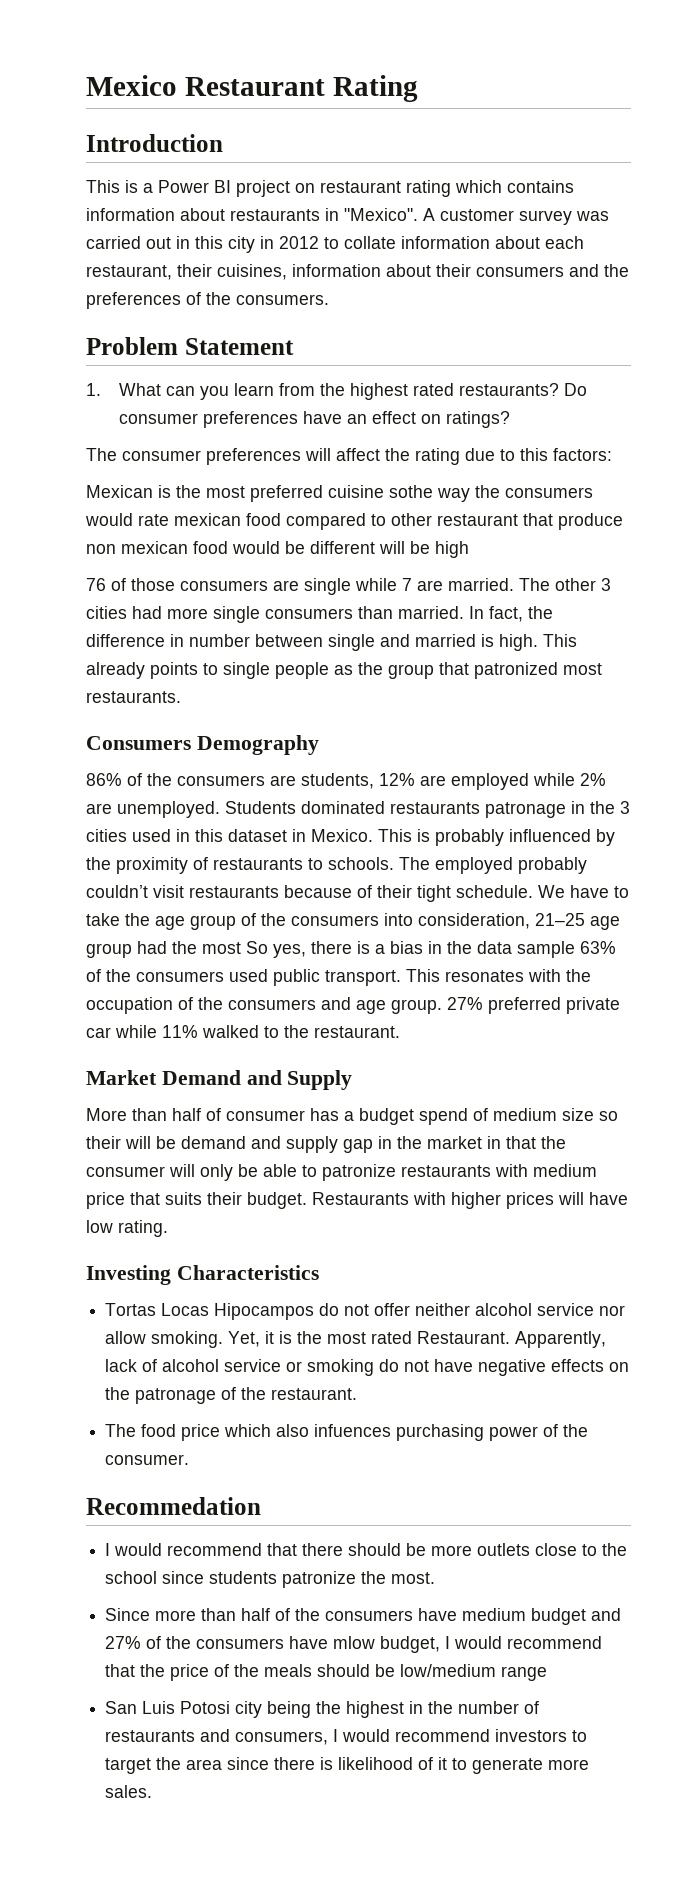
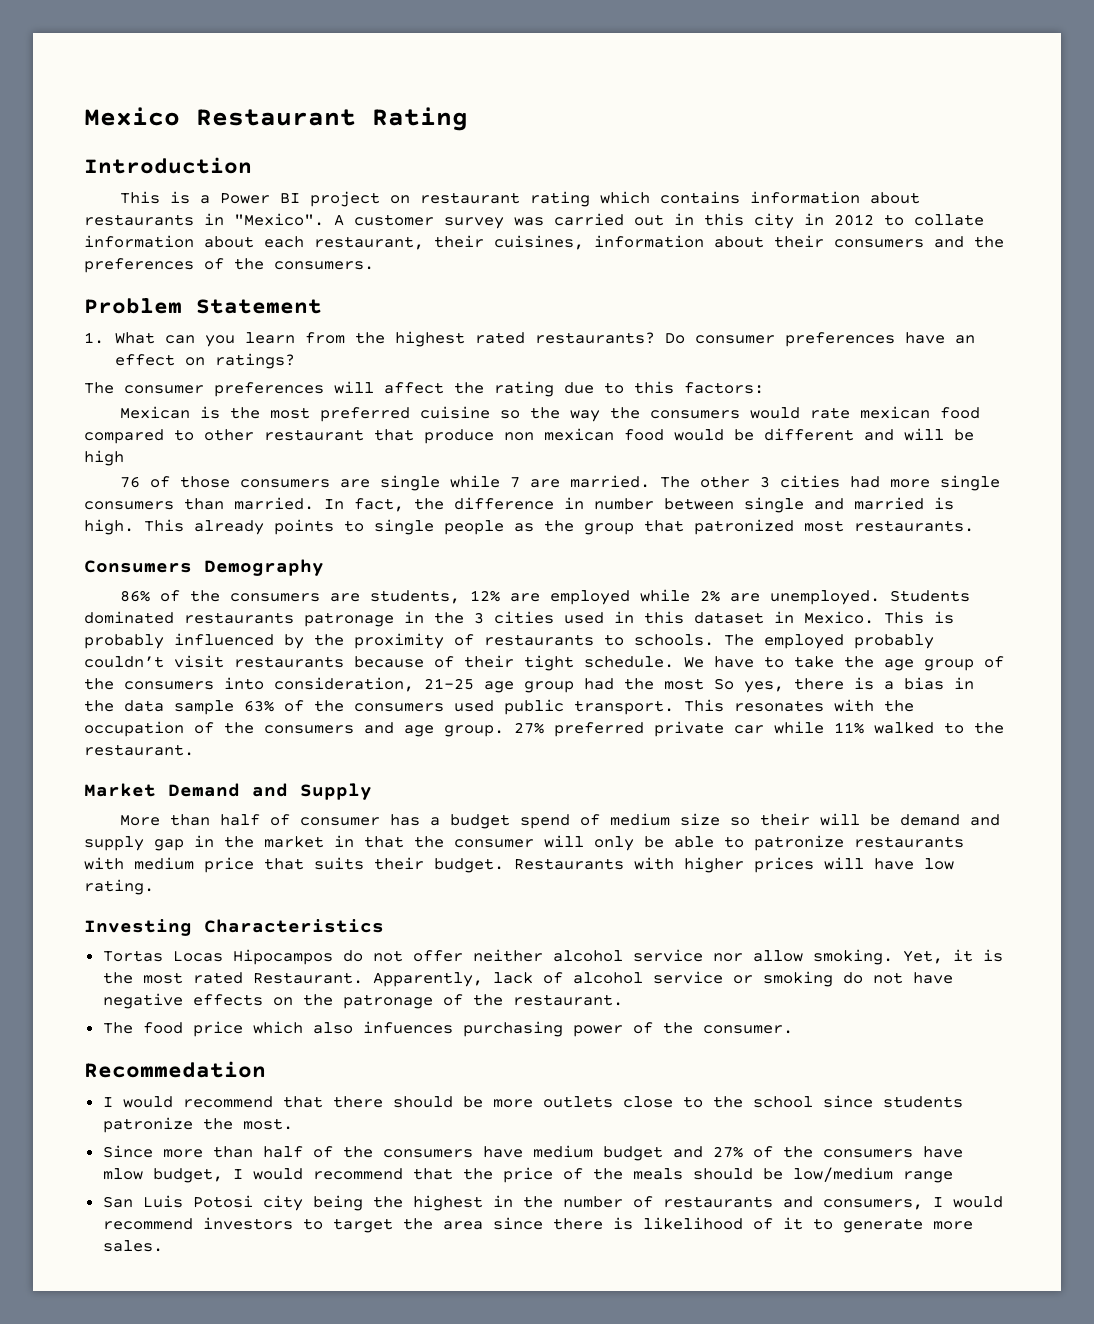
- Mexican is the most preferred cuisine sothe way the consumers would rate mexican food compared to other restaurant that produce non mexican food would be different will be high
+ Mexican is the most preferred cuisine so the way the consumers would rate mexican food compared to other restaurant that produce non mexican food would be different and will be high

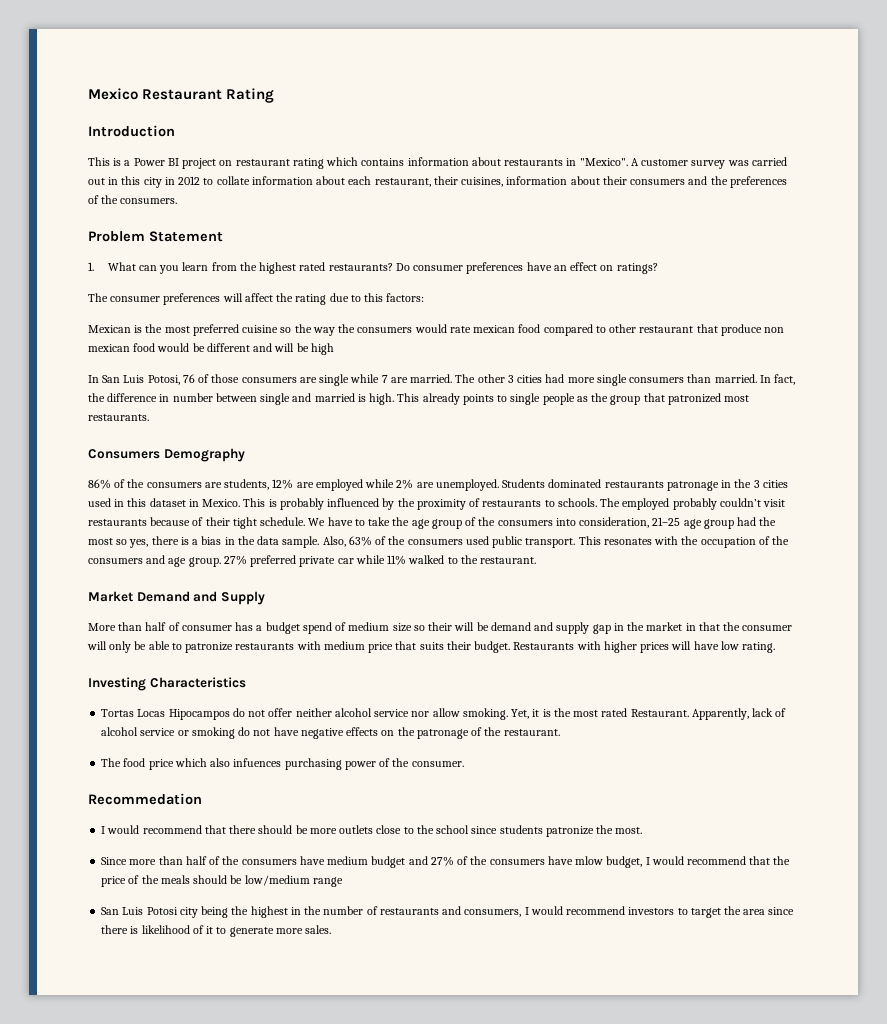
- 76 of those consumers are single while 7 are married.
+ In San Luis Potosi, 76 of those consumers are single while 7 are married.
- We have to take the age group of the consumers into consideration, 21–25 age group had the most So yes, there is a bias in the data sample 63% of the consumers used public transport.
+ We have to take the age group of the consumers into consideration, 21–25 age group had the most so yes, there is a bias in the data sample. Also, 63% of the consumers used public transport.

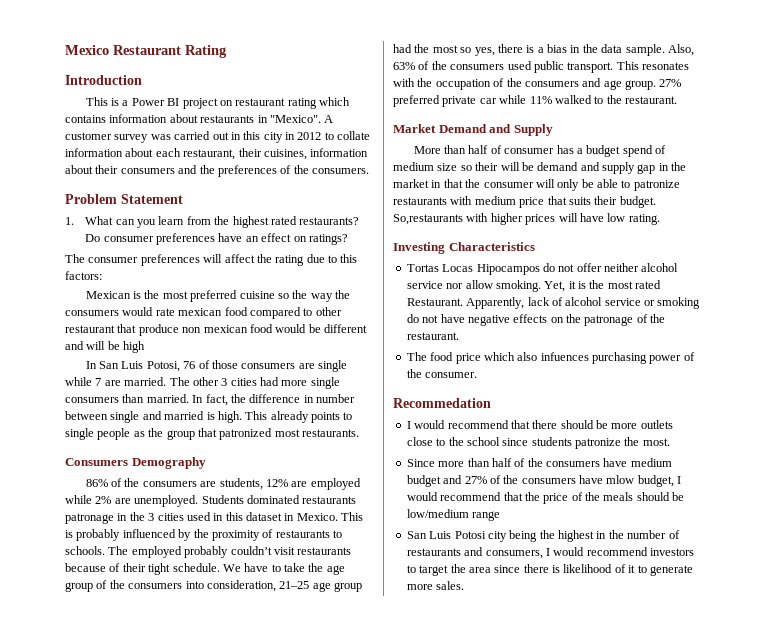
- Restaurants with higher prices will have low rating.
+ So,restaurants with higher prices will have low rating.

